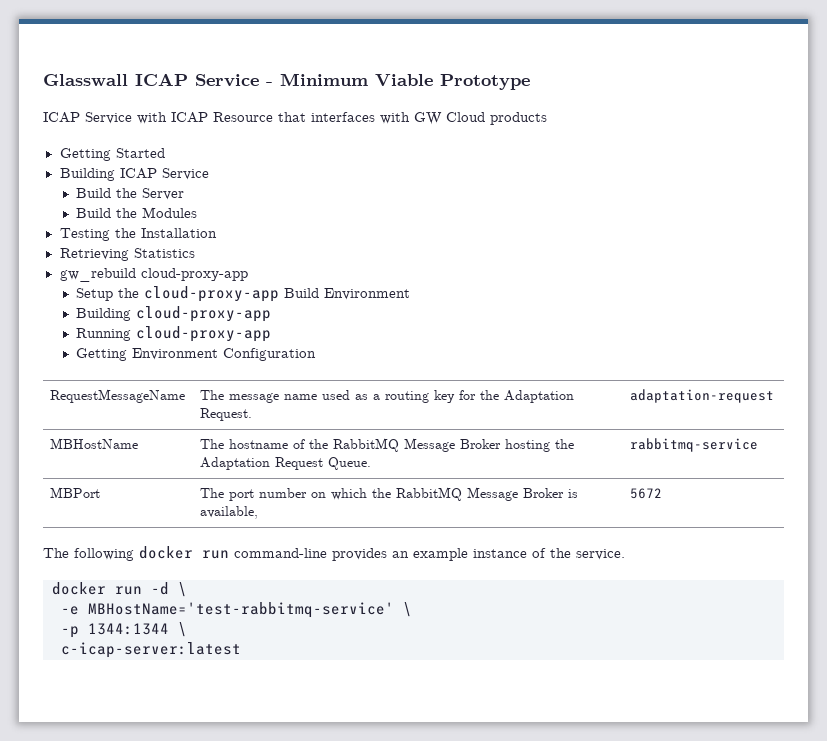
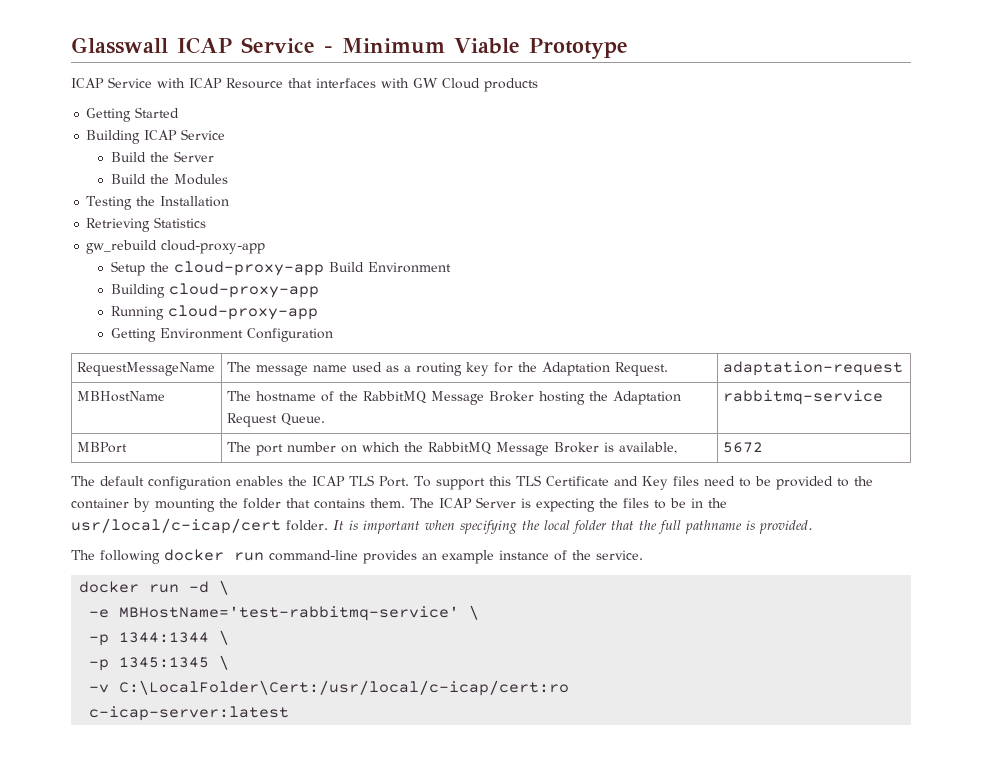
+ The default configuration enables the ICAP TLS Port. To support this TLS Certificate and Key files need to be provided to the container by mounting the folder that contains them. The ICAP Server is expecting the files to be in the usr/local/c-icap/cert folder. It is important when specifying the local folder that the full pathname is provided.
+ -p 1345:1345 \
+ -v C:\LocalFolder\Cert:/usr/local/c-icap/cert:ro

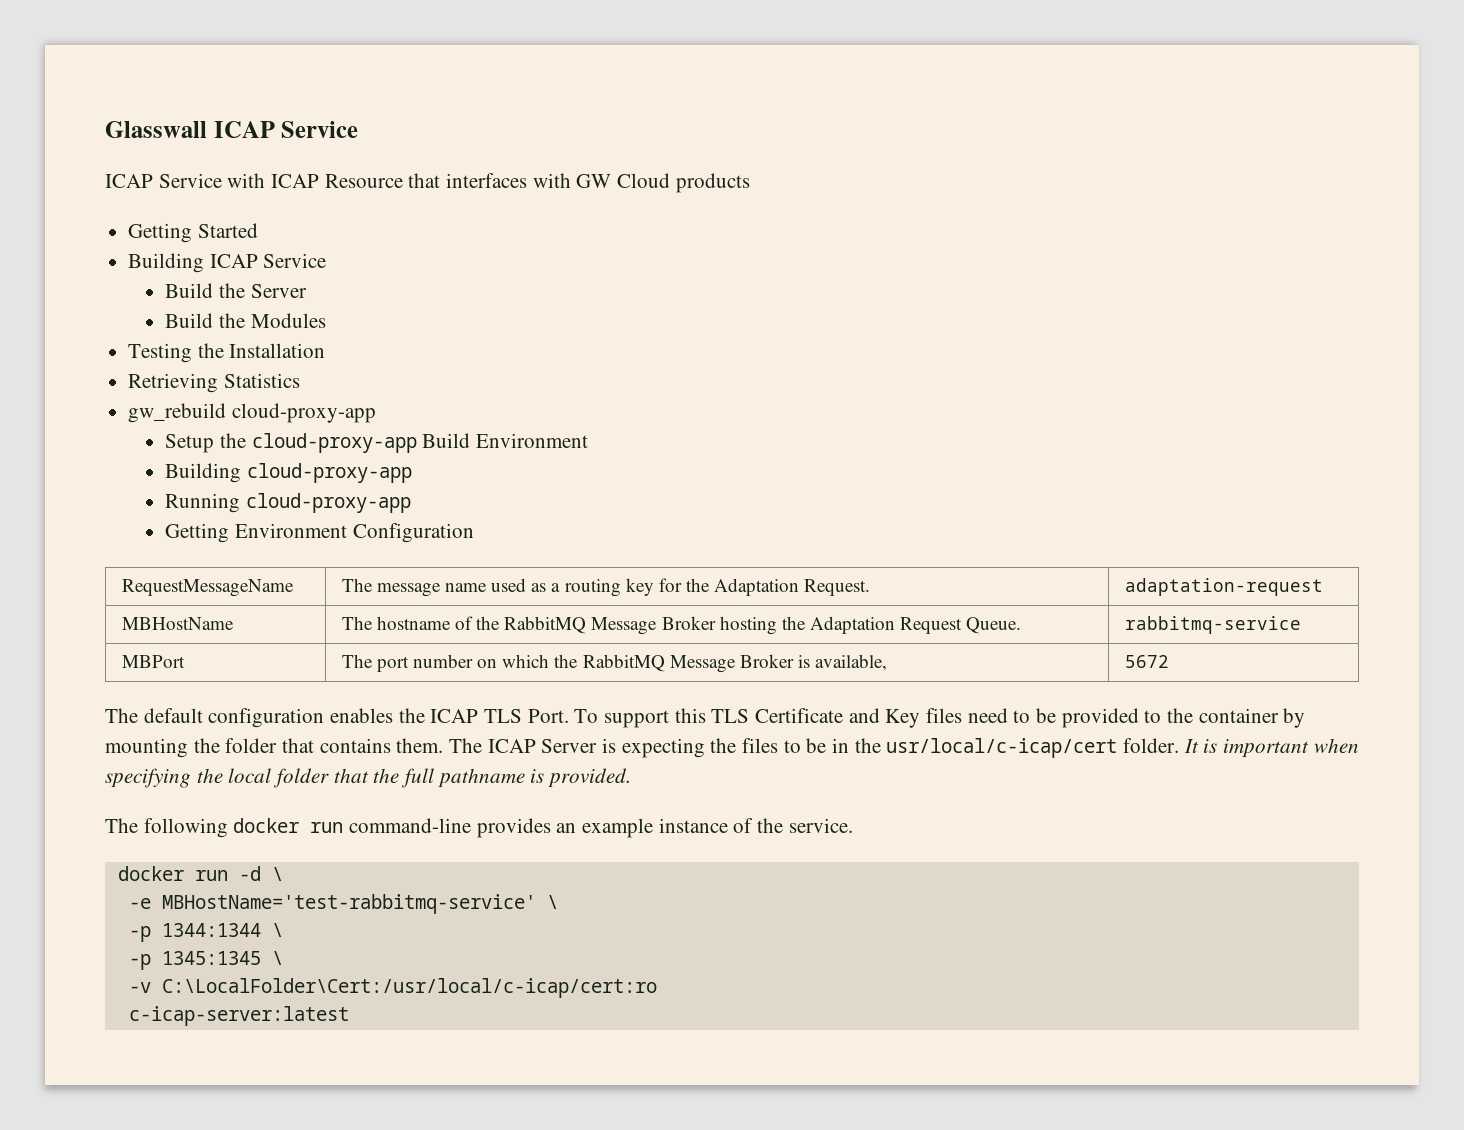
- Glasswall ICAP Service - Minimum Viable Prototype
+ Glasswall ICAP Service

